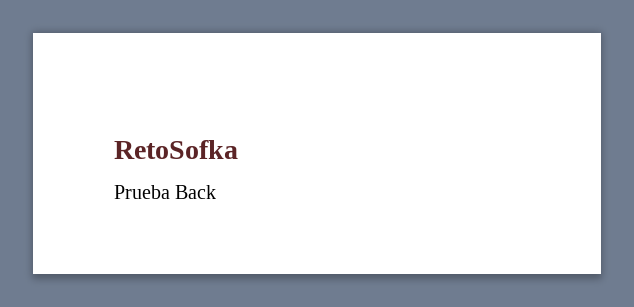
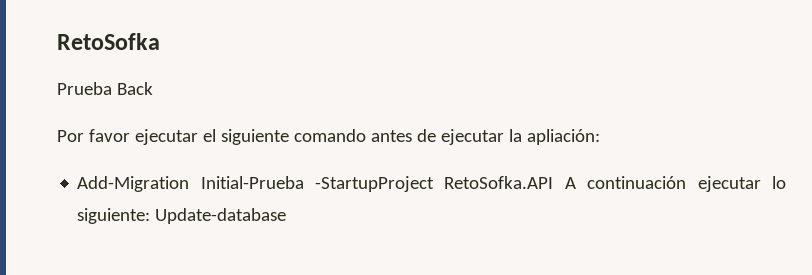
+ Por favor ejecutar el siguiente comando antes de ejecutar la apliación:
+ Add-Migration Initial-Prueba -StartupProject RetoSofka.API A continuación ejecutar lo siguiente: Update-database

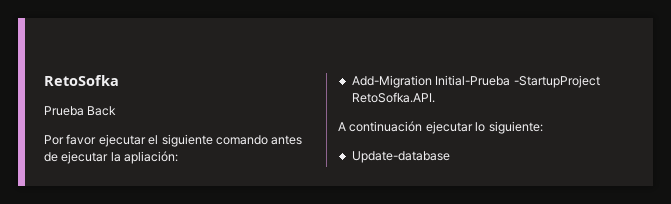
- Add-Migration Initial-Prueba -StartupProject RetoSofka.API A continuación ejecutar lo siguiente: Update-database
+ Add-Migration Initial-Prueba -StartupProject RetoSofka.API.
+ A continuación ejecutar lo siguiente:
+ Update-database

